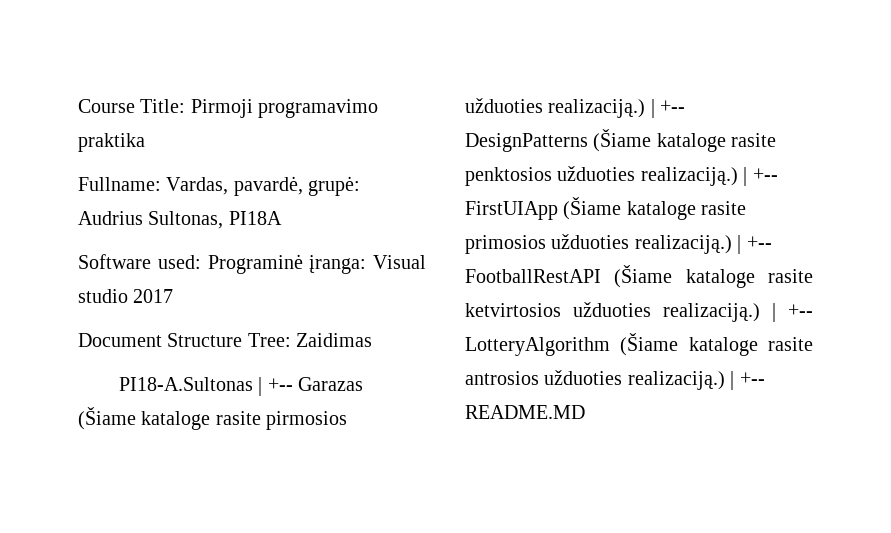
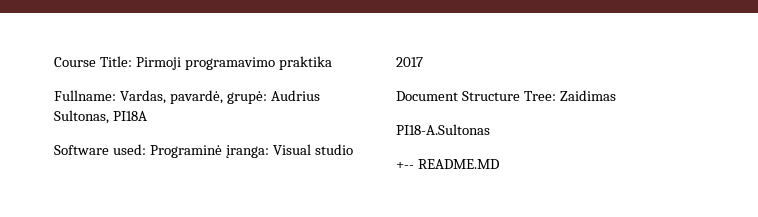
- PI18-A.Sultonas | +-- Garazas (Šiame kataloge rasite pirmosios užduoties realizaciją.) | +-- DesignPatterns (Šiame kataloge rasite penktosios užduoties realizaciją.) | +-- FirstUIApp (Šiame kataloge rasite primosios užduoties realizaciją.) | +-- FootballRestAPI (Šiame kataloge rasite ketvirtosios užduoties realizaciją.) | +-- LotteryAlgorithm (Šiame kataloge rasite antrosios užduoties realizaciją.) | +-- README.MD
+ PI18-A.Sultonas
+ +-- README.MD

